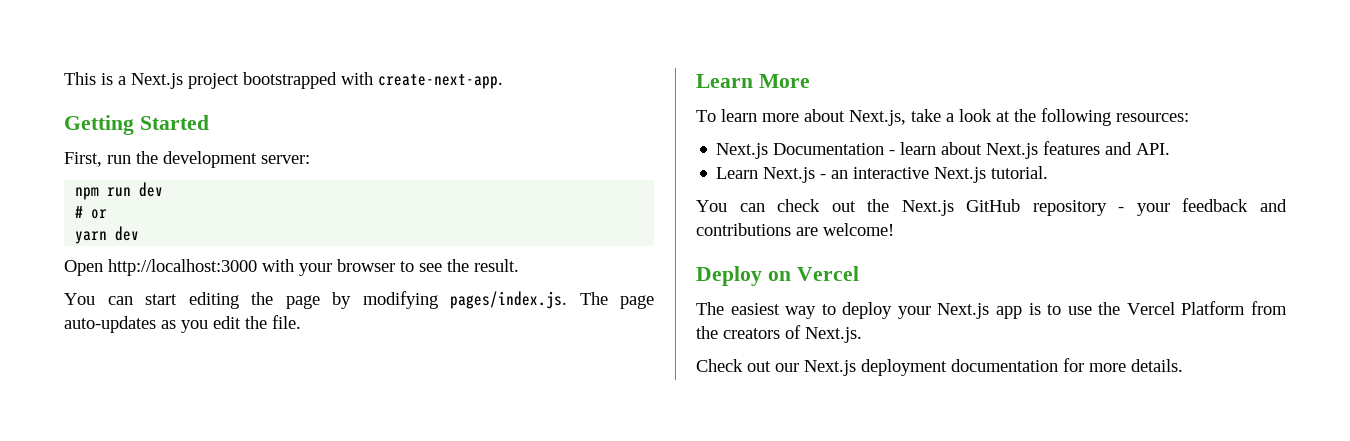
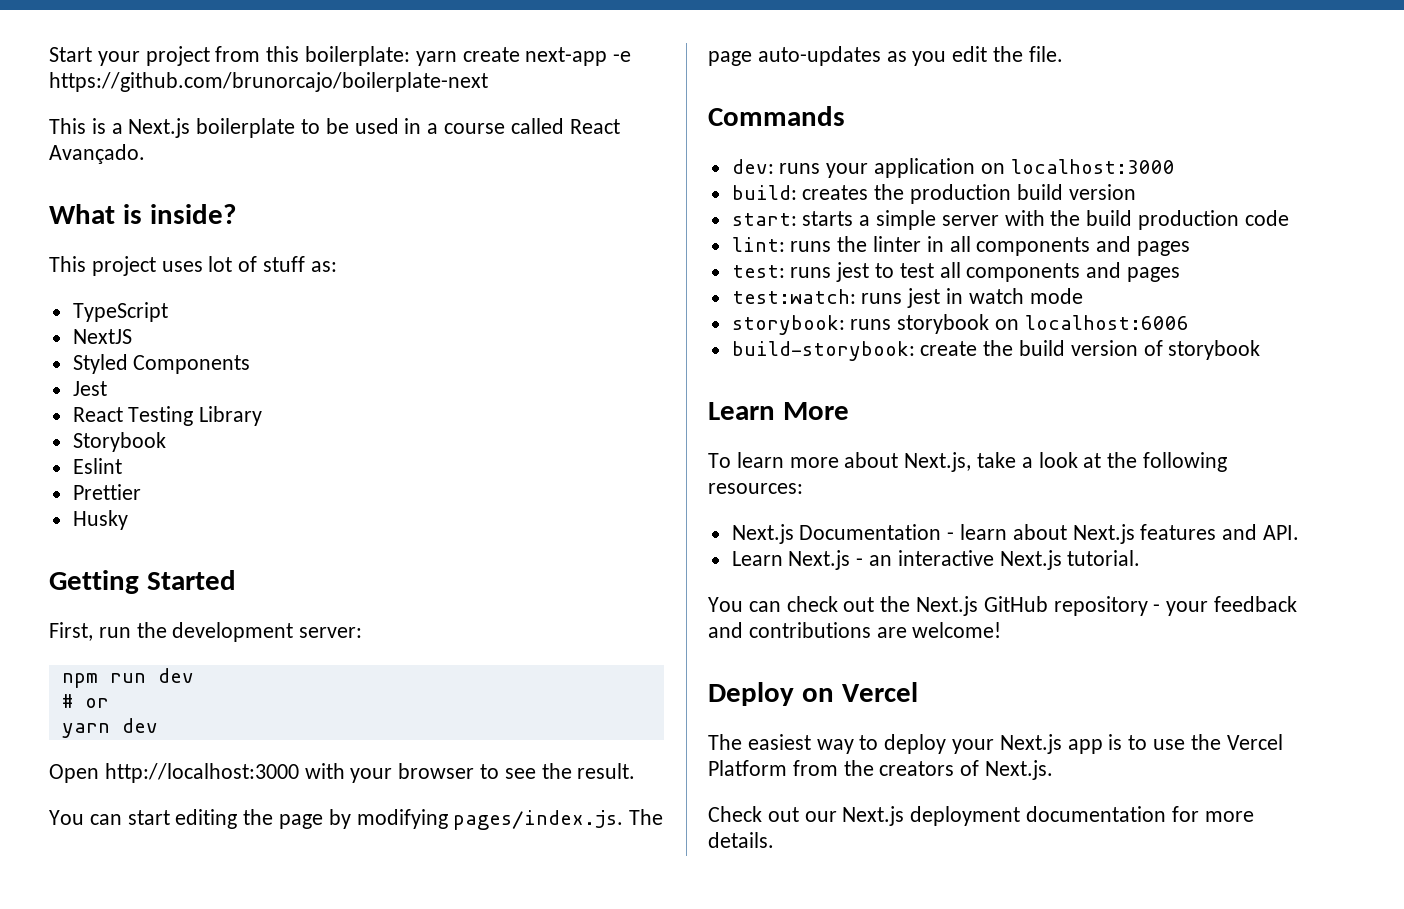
- This is a Next.js project bootstrapped with create-next-app.
+ Start your project from this boilerplate: yarn create next-app -e https://github.com/brunorcajo/boilerplate-next
+ This is a Next.js boilerplate to be used in a course called React Avançado.
+ What is inside?
+ This project uses lot of stuff as:
+ TypeScript
+ NextJS
+ Styled Components
+ Jest
+ React Testing Library
+ Storybook
+ Eslint
+ Prettier
+ Husky
+ Commands
+ dev: runs your application on localhost:3000
+ build: creates the production build version
+ start: starts a simple server with the build production code
+ lint: runs the linter in all components and pages
+ test: runs jest to test all components and pages
+ test:watch: runs jest in watch mode
+ storybook: runs storybook on localhost:6006
+ build-storybook: create the build version of storybook

